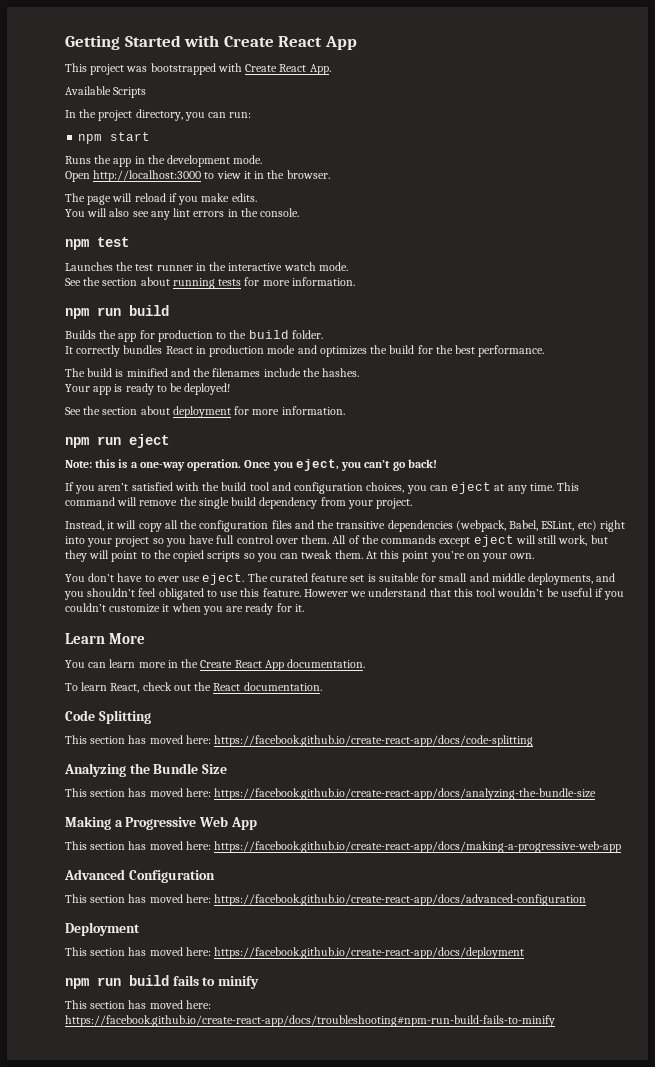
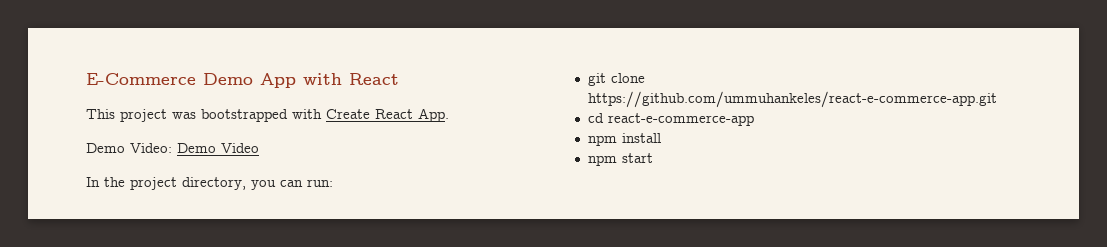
- Getting Started with Create React App
+ E-Commerce Demo App with React
- Available Scripts
+ Demo Video: Demo Video
+ git clone https://github.com/ummuhankeles/react-e-commerce-app.git
+ cd react-e-commerce-app
+ npm install
  npm start
- Runs the app in the development mode.
- Open http://localhost:3000 to view it in the browser.
- The page will reload if you make edits.
- You will also see any lint errors in the console.
- npm test
- Launches the test runner in the interactive watch mode.
- See the section about running tests for more information.
- npm run build
- Builds the app for production to the build folder.
- It correctly bundles React in production mode and optimizes the build for the best performance.
- The build is minified and the filenames include the hashes.
- Your app is ready to be deployed!
- See the section about deployment for more information.
- npm run eject
- Note: this is a one-way operation. Once you eject, you can’t go back!
- If you aren’t satisfied with the build tool and configuration choices, you can eject at any time. This command will remove the single build dependency from your project.
- Instead, it will copy all the configuration files and the transitive dependencies (webpack, Babel, ESLint, etc) right into your project so you have full control over them. All of the commands except eject will still work, but they will point to the copied scripts so you can tweak them. At this point you’re on your own.
- You don’t have to ever use eject. The curated feature set is suitable for small and middle deployments, and you shouldn’t feel obligated to use this feature. However we understand that this tool wouldn’t be useful if you couldn’t customize it when you are ready for it.
- Learn More
- You can learn more in the Create React App documentation.
- To learn React, check out the React documentation.
- Code Splitting
- This section has moved here: https://facebook.github.io/create-react-app/docs/code-splitting
- Analyzing the Bundle Size
- This section has moved here: https://facebook.github.io/create-react-app/docs/analyzing-the-bundle-size
- Making a Progressive Web App
- This section has moved here: https://facebook.github.io/create-react-app/docs/making-a-progressive-web-app
- Advanced Configuration
- This section has moved here: https://facebook.github.io/create-react-app/docs/advanced-configuration
- Deployment
- This section has moved here: https://facebook.github.io/create-react-app/docs/deployment
- npm run build fails to minify
- This section has moved here: https://facebook.github.io/create-react-app/docs/troubleshooting#npm-run-build-fails-to-minify

